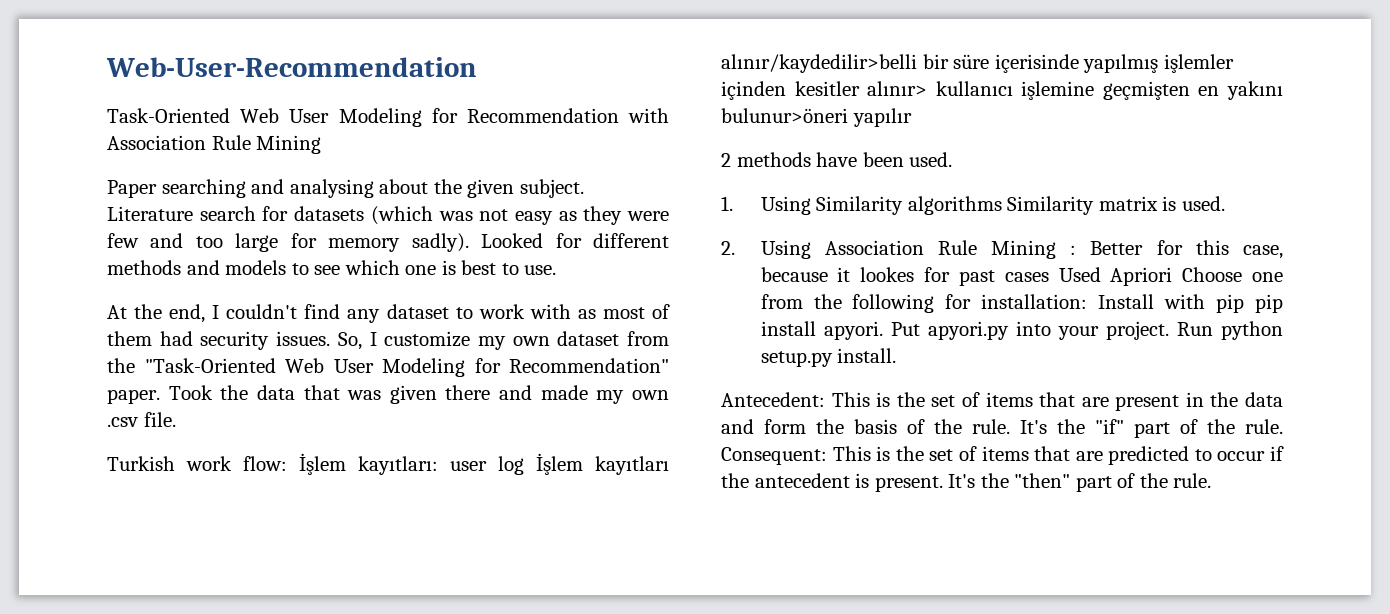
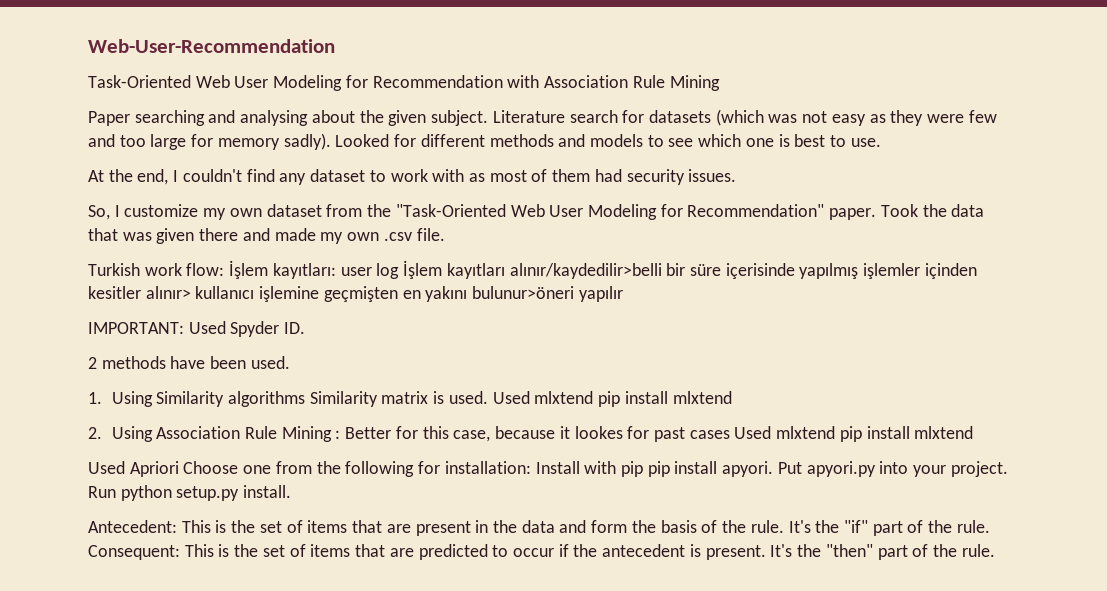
- At the end, I couldn't find any dataset to work with as most of them had security issues. So, I customize my own dataset from the "Task-Oriented Web User Modeling for Recommendation" paper.
+ At the end, I couldn't find any dataset to work with as most of them had security issues.
+ So, I customize my own dataset from the "Task-Oriented Web User Modeling for Recommendation" paper.
+ IMPORTANT: Used Spyder ID.
- 1. Using Similarity algorithms Similarity matrix is used.
+ 1. Using Similarity algorithms Similarity matrix is used. Used mlxtend pip install mlxtend
- 2. Using Association Rule Mining : Better for this case, because it lookes for past cases Used Apriori Choose one from the following for installation: Install with pip pip install apyori.
+ 2. Using Association Rule Mining : Better for this case, because it lookes for past cases Used mlxtend pip install mlxtend
+ Used Apriori Choose one from the following for installation: Install with pip pip install apyori.

